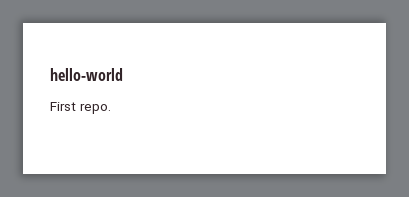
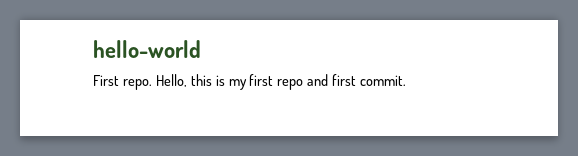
+ Hello, this is my first repo and first commit.

